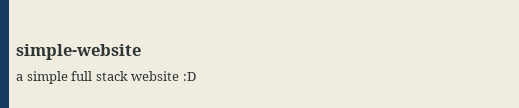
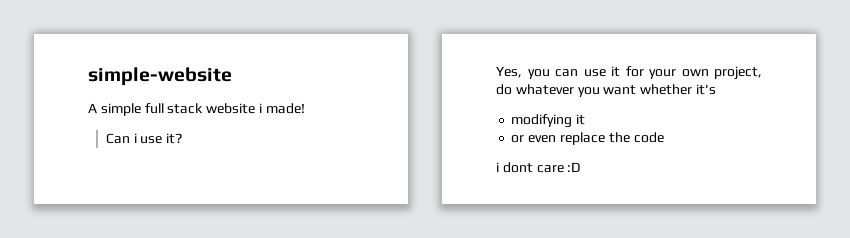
- a simple full stack website :D
+ A simple full stack website i made!
+ Can i use it?
+ Yes, you can use it for your own project, do whatever you want whether it's
+ modifying it
+ or even replace the code
+ i dont care :D

